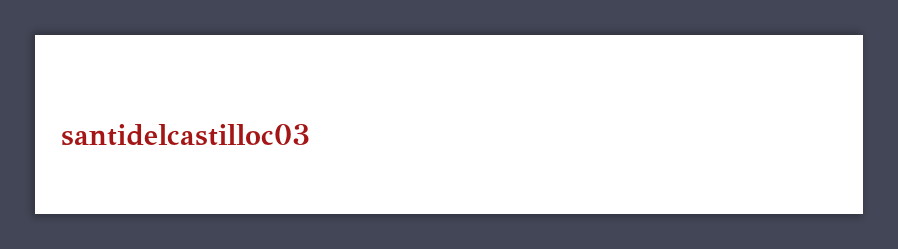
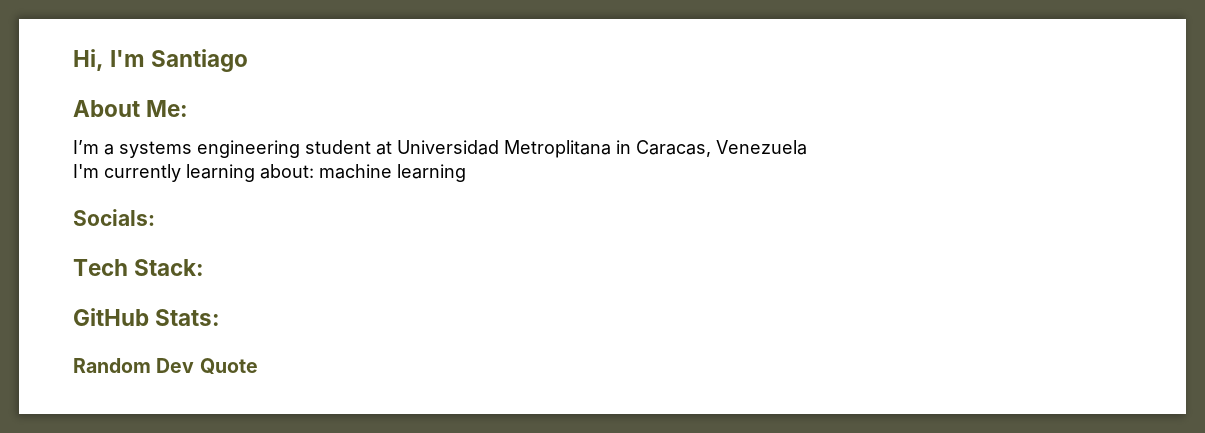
- santidelcastilloc03
+ Hi, I'm Santiago
+ About Me:
+ I’m a systems engineering student at Universidad Metroplitana in Caracas, Venezuela
+ I'm currently learning about: machine learning
+ Socials:
+ Tech Stack:
+ GitHub Stats:
+ Random Dev Quote

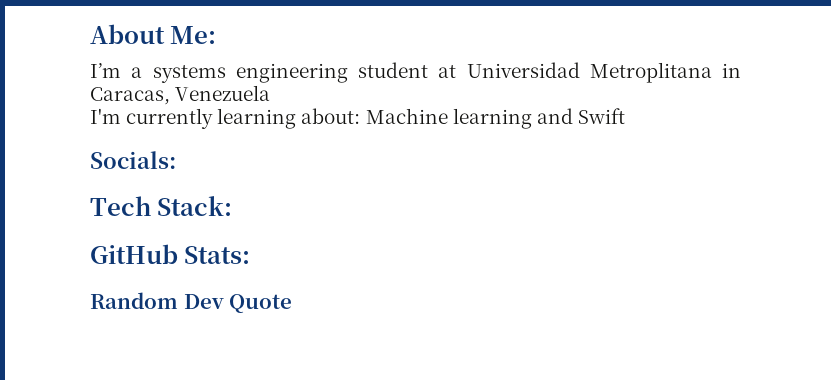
- Hi, I'm Santiago
- I'm currently learning about: machine learning
+ I'm currently learning about: Machine learning and Swift

